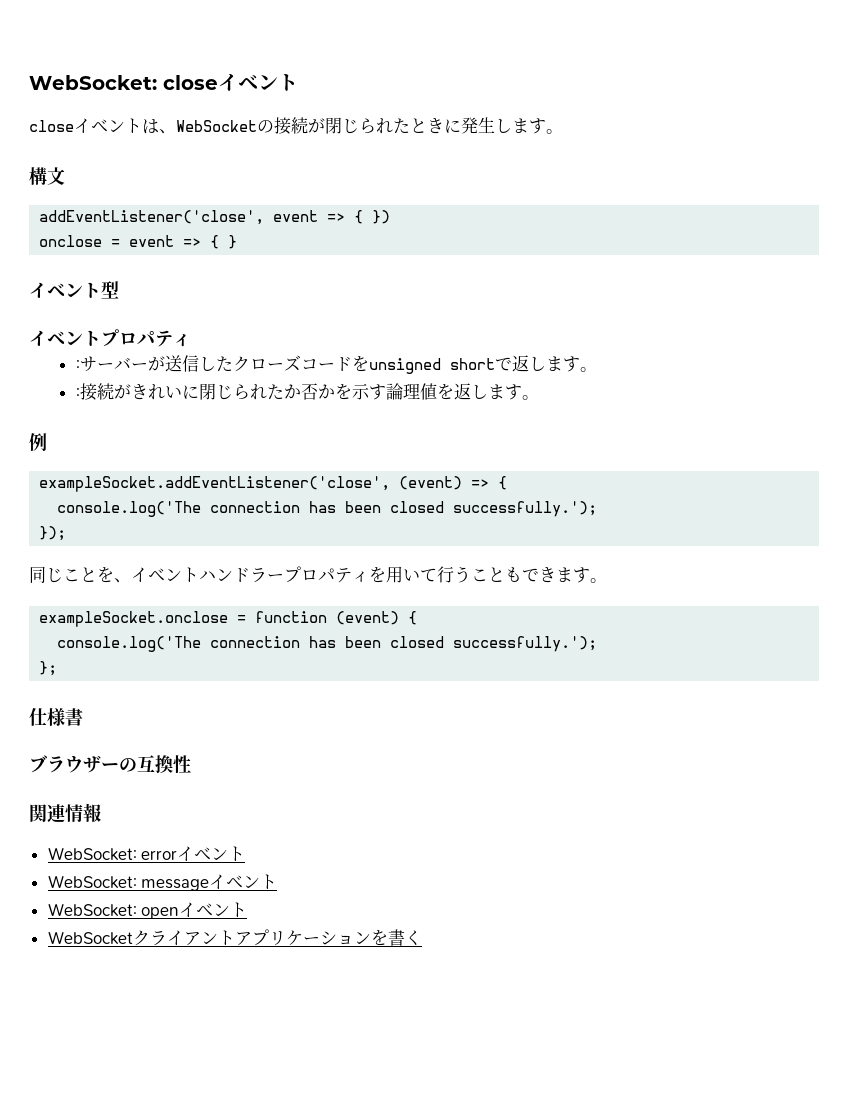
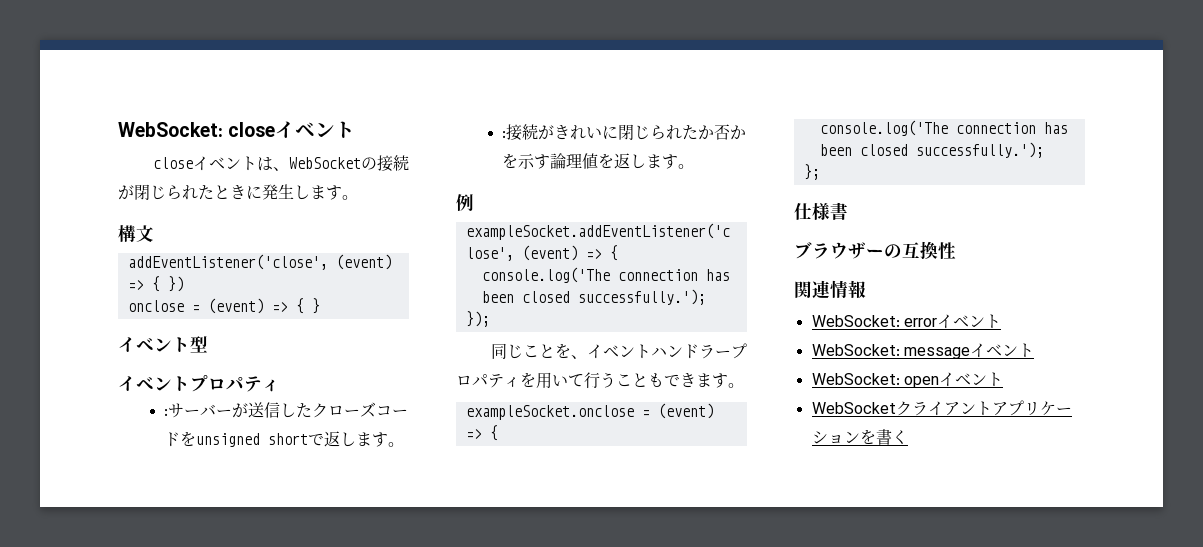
- addEventListener('close', event => { })
+ addEventListener('close', (event) => { })
- onclose = event => { }
+ onclose = (event) => { }
- exampleSocket.onclose = function (event) {
+ exampleSocket.onclose = (event) => {

